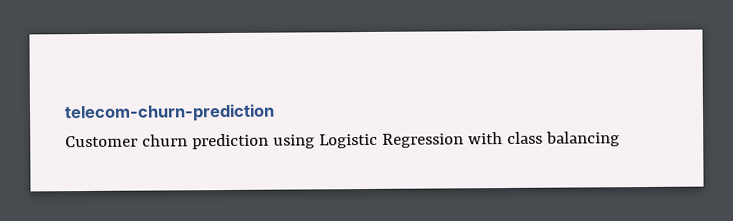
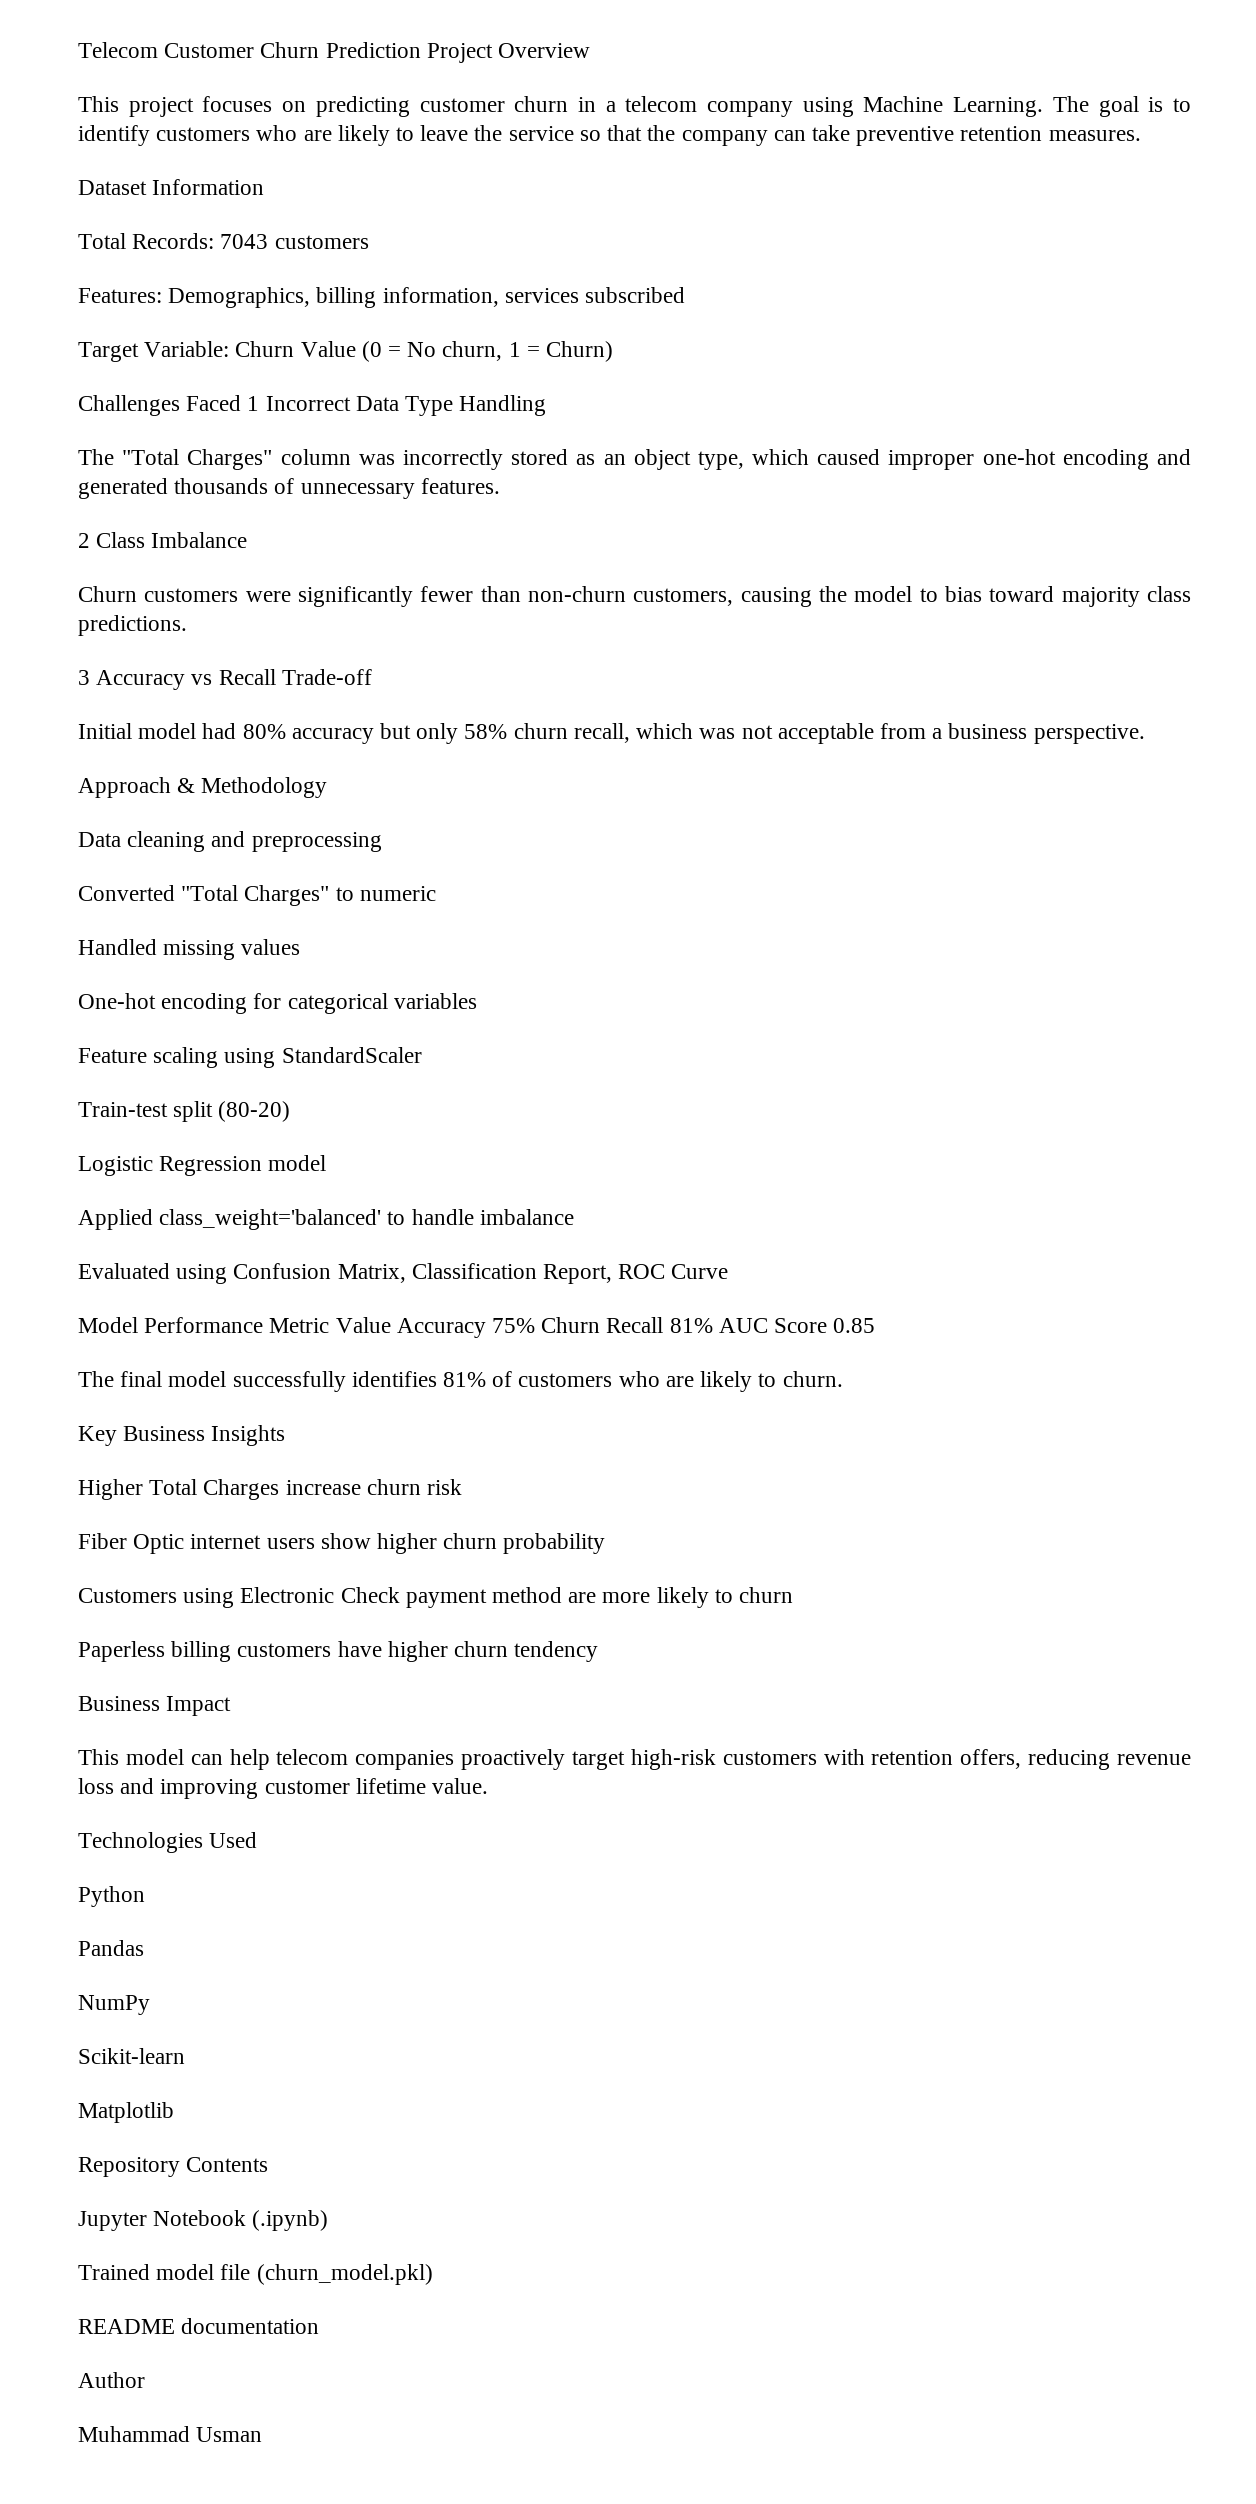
- telecom-churn-prediction
- Customer churn prediction using Logistic Regression with class balancing
+ Telecom Customer Churn Prediction Project Overview
+ This project focuses on predicting customer churn in a telecom company using Machine Learning. The goal is to identify customers who are likely to leave the service so that the company can take preventive retention measures.
+ Dataset Information
+ Total Records: 7043 customers
+ Features: Demographics, billing information, services subscribed
+ Target Variable: Churn Value (0 = No churn, 1 = Churn)
+ Challenges Faced 1 Incorrect Data Type Handling
+ The "Total Charges" column was incorrectly stored as an object type, which caused improper one-hot encoding and generated thousands of unnecessary features.
+ 2 Class Imbalance
+ Churn customers were significantly fewer than non-churn customers, causing the model to bias toward majority class predictions.
+ 3 Accuracy vs Recall Trade-off
+ Initial model had 80% accuracy but only 58% churn recall, which was not acceptable from a business perspective.
+ Approach & Methodology
+ Data cleaning and preprocessing
+ Converted "Total Charges" to numeric
+ Handled missing values
+ One-hot encoding for categorical variables
+ Feature scaling using StandardScaler
+ Train-test split (80-20)
+ Logistic Regression model
+ Applied class_weight='balanced' to handle imbalance
+ Evaluated using Confusion Matrix, Classification Report, ROC Curve
+ Model Performance Metric Value Accuracy 75% Churn Recall 81% AUC Score 0.85
+ The final model successfully identifies 81% of customers who are likely to churn.
+ Key Business Insights
+ Higher Total Charges increase churn risk
+ Fiber Optic internet users show higher churn probability
+ Customers using Electronic Check payment method are more likely to churn
+ Paperless billing customers have higher churn tendency
+ Business Impact
+ This model can help telecom companies proactively target high-risk customers with retention offers, reducing revenue loss and improving customer lifetime value.
+ Technologies Used
+ Python
+ Pandas
+ NumPy
+ Scikit-learn
+ Matplotlib
+ Repository Contents
+ Jupyter Notebook (.ipynb)
+ Trained model file (churn_model.pkl)
+ README documentation
+ Author
+ Muhammad Usman

